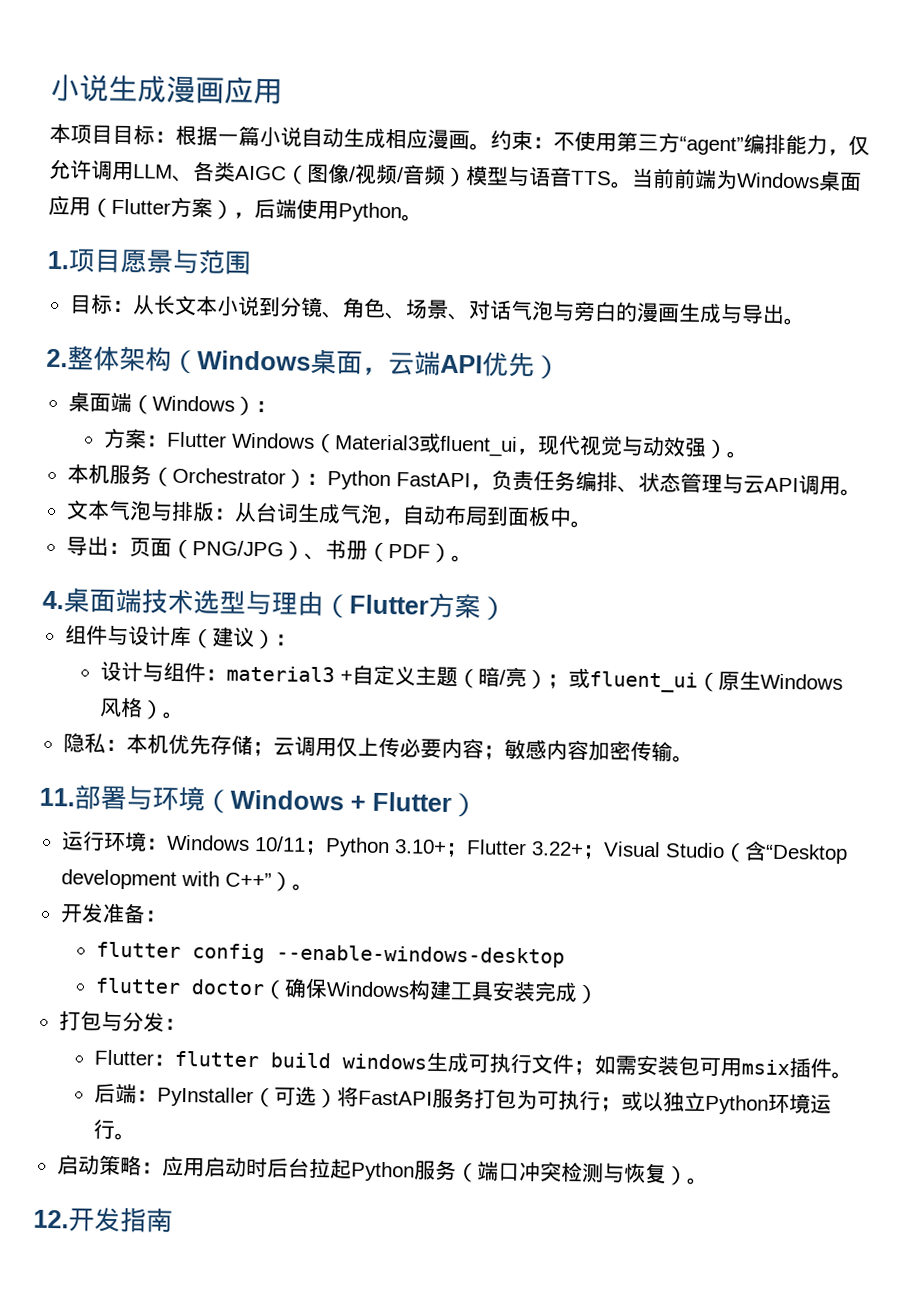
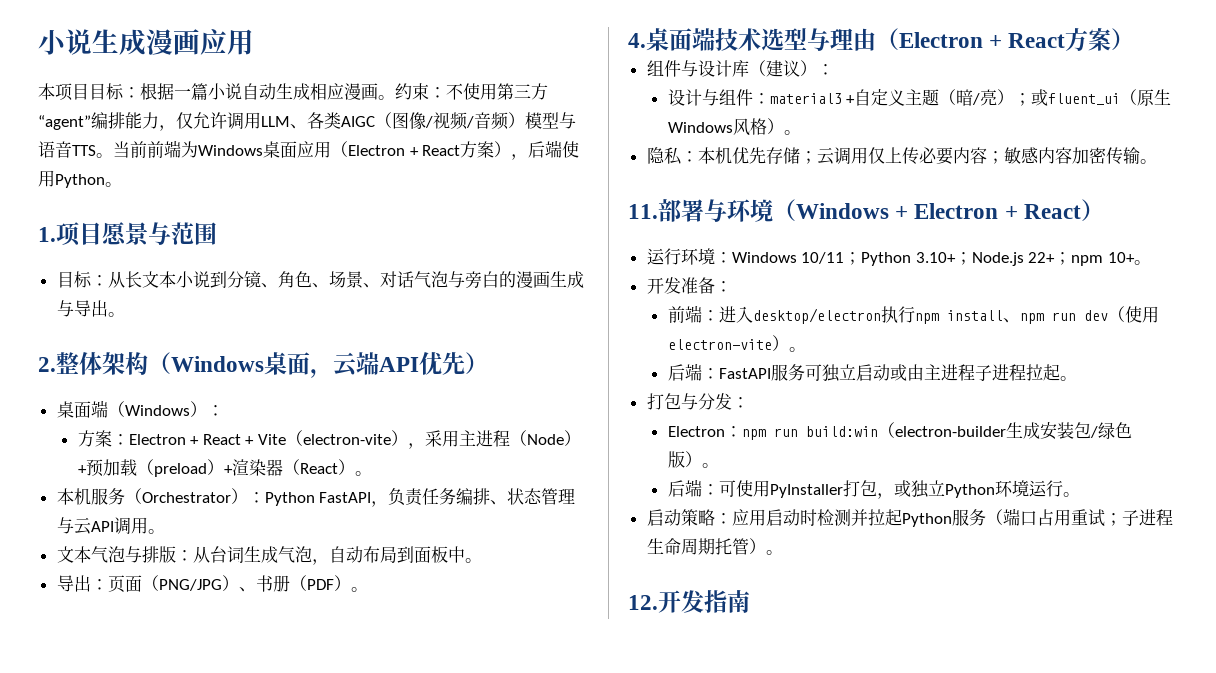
- 当前前端为Windows桌面应用（Flutter方案），后端使用Python。
+ 当前前端为Windows桌面应用（Electron + React方案），后端使用Python。
- 方案：Flutter Windows（Material3或fluent_ui，现代视觉与动效强）。
+ 方案：Electron + React + Vite（electron-vite），采用主进程（Node）+预加载（preload）+渲染器（React）。
- 4.桌面端技术选型与理由（Flutter方案）
+ 4.桌面端技术选型与理由（Electron + React方案）
- 11.部署与环境（Windows + Flutter）
+ 11.部署与环境（Windows + Electron + React）
- 运行环境：Windows 10/11；Python 3.10+；Flutter 3.22+；Visual Studio（含“Desktop development with C++”）。
+ 运行环境：Windows 10/11；Python 3.10+；Node.js 22+；npm 10+。
  开发准备：
- flutter config --enable-windows-desktop
- flutter doctor（确保Windows构建工具安装完成）
+ 前端：进入desktop/electron执行npm install、npm run dev（使用electron-vite）。
+ 后端：FastAPI服务可独立启动或由主进程子进程拉起。
  打包与分发：
- Flutter：flutter build windows生成可执行文件；如需安装包可用msix插件。
- 后端：PyInstaller（可选）将FastAPI服务打包为可执行；或以独立Python环境运行。
+ Electron：npm run build:win（electron-builder生成安装包/绿色版）。
+ 后端：可使用PyInstaller打包，或独立Python环境运行。
- 启动策略：应用启动时后台拉起Python服务（端口冲突检测与恢复）。
+ 启动策略：应用启动时检测并拉起Python服务（端口占用重试；子进程生命周期托管）。

